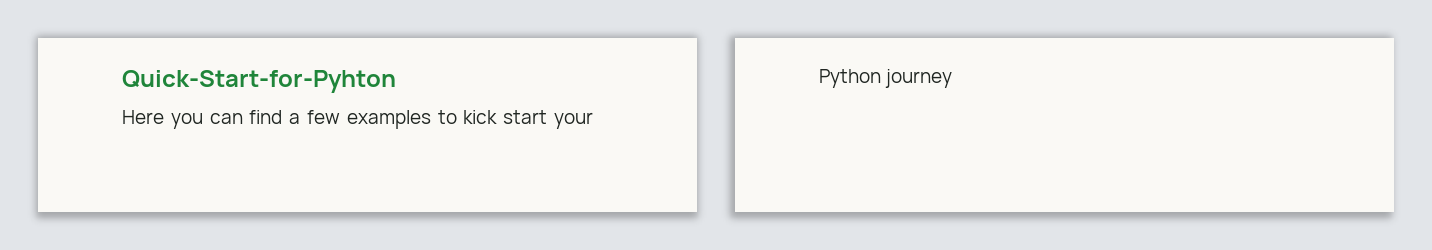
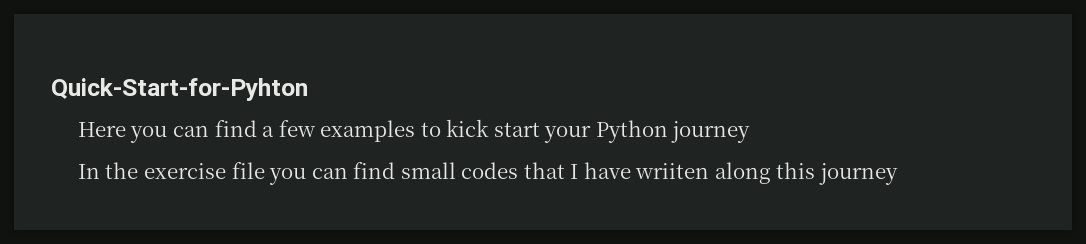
+ In the exercise file you can find small codes that I have wriiten along this journey

